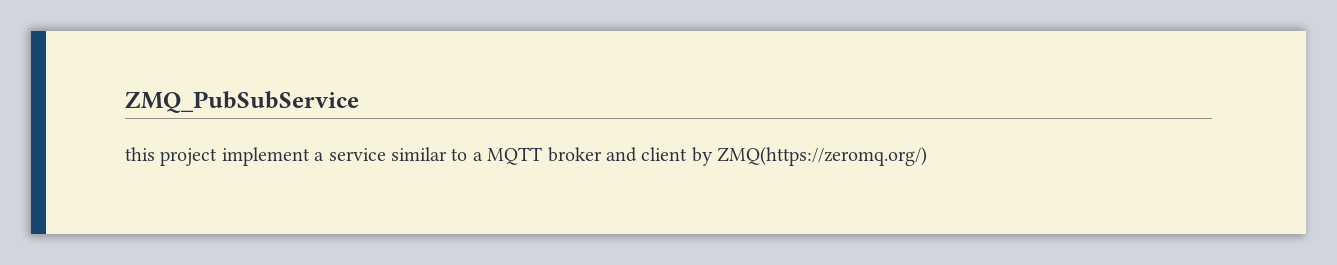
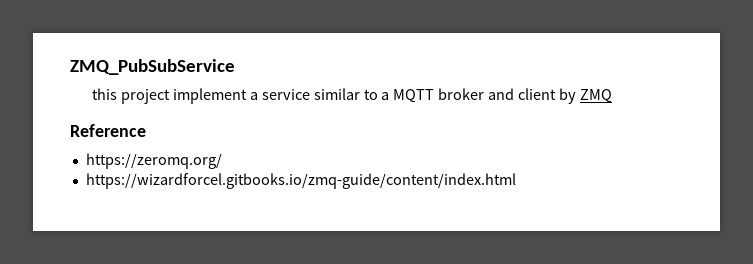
- this project implement a service similar to a MQTT broker and client by ZMQ(https://zeromq.org/)
+ this project implement a service similar to a MQTT broker and client by ZMQ
+ Reference
+ https://zeromq.org/
+ https://wizardforcel.gitbooks.io/zmq-guide/content/index.html

